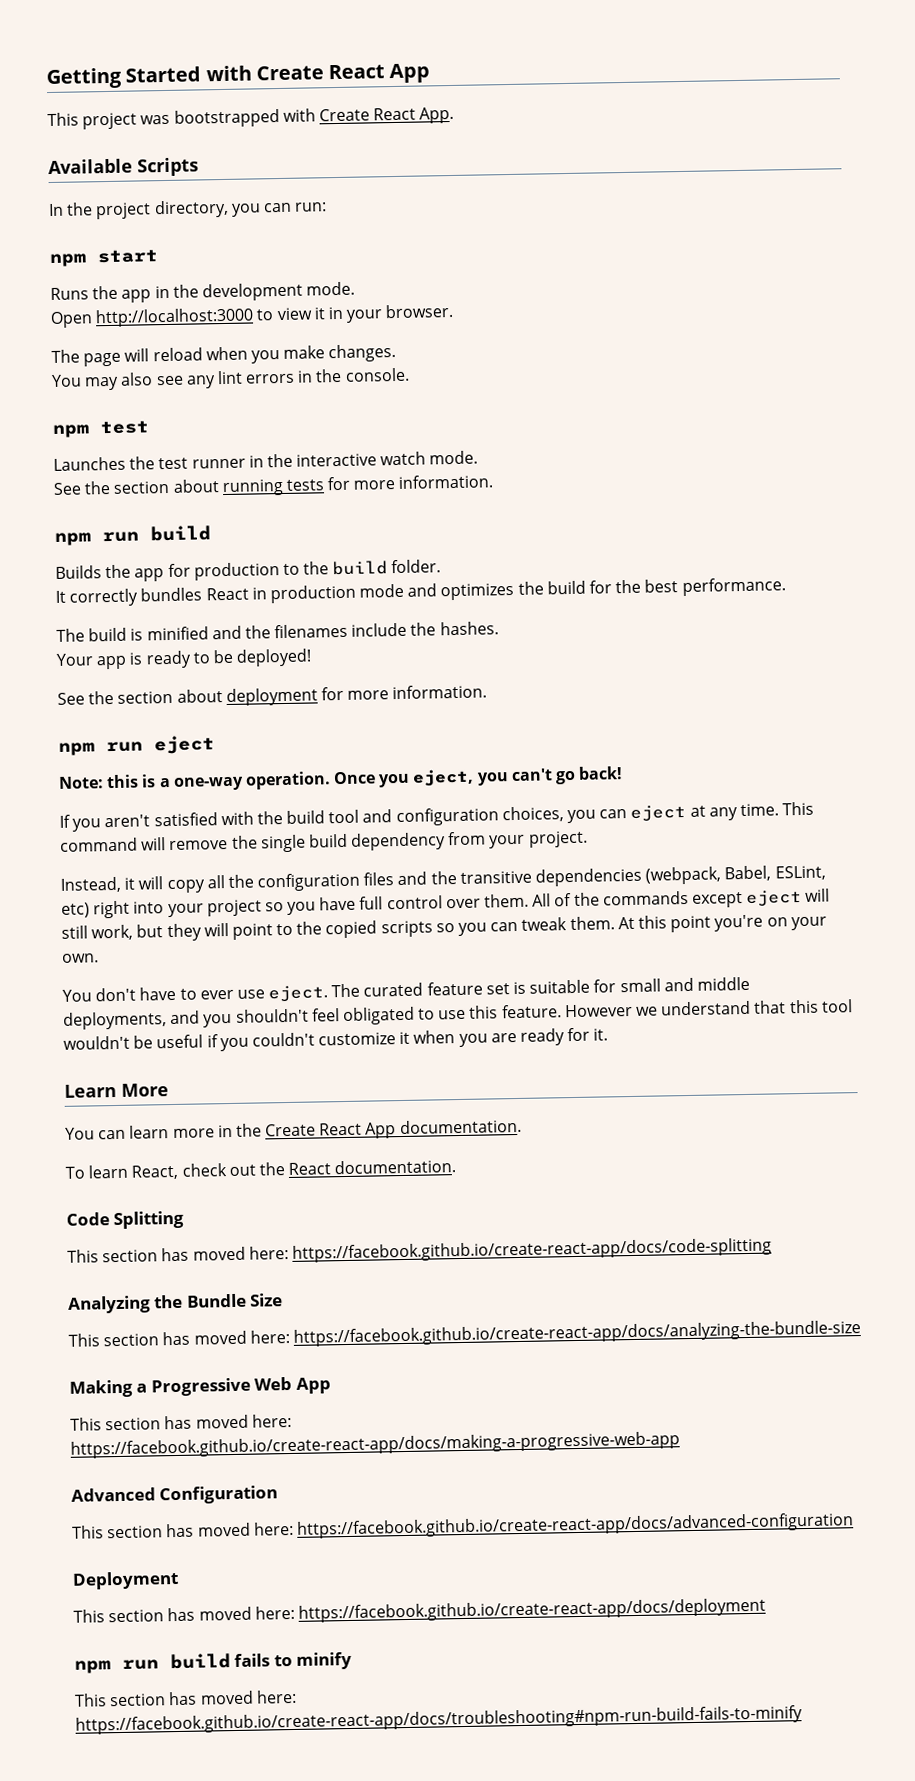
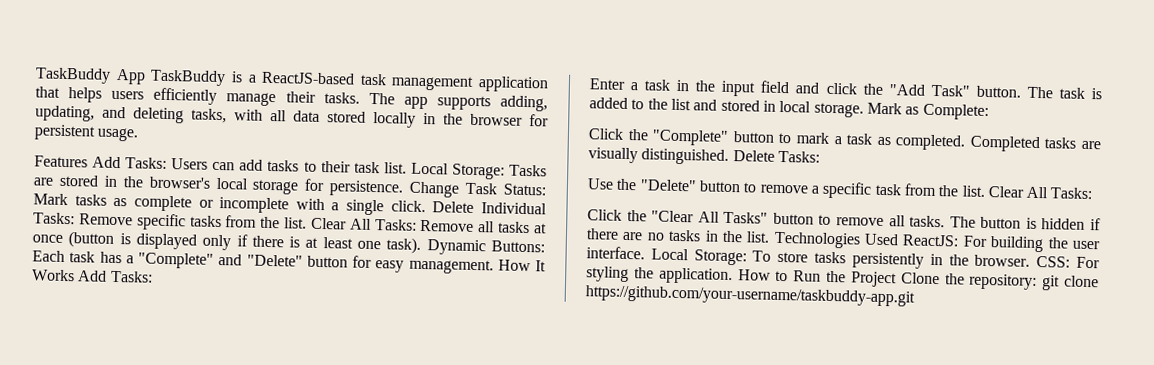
- Getting Started with Create React App
- This project was bootstrapped with Create React App.
- Available Scripts
- In the project directory, you can run:
- npm start
- Runs the app in the development mode.
- Open http://localhost:3000 to view it in your browser.
- The page will reload when you make changes.
- You may also see any lint errors in the console.
- npm test
- Launches the test runner in the interactive watch mode.
- See the section about running tests for more information.
- npm run build
- Builds the app for production to the build folder.
- It correctly bundles React in production mode and optimizes the build for the best performance.
- The build is minified and the filenames include the hashes.
- Your app is ready to be deployed!
- See the section about deployment for more information.
- npm run eject
- Note: this is a one-way operation. Once you eject, you can't go back!
- If you aren't satisfied with the build tool and configuration choices, you can eject at any time. This command will remove the single build dependency from your project.
- Instead, it will copy all the configuration files and the transitive dependencies (webpack, Babel, ESLint, etc) right into your project so you have full control over them. All of the commands except eject will still work, but they will point to the copied scripts so you can tweak them. At this point you're on your own.
- You don't have to ever use eject. The curated feature set is suitable for small and middle deployments, and you shouldn't feel obligated to use this feature. However we understand that this tool wouldn't be useful if you couldn't customize it when you are ready for it.
- Learn More
- You can learn more in the Create React App documentation.
- To learn React, check out the React documentation.
- Code Splitting
- This section has moved here: https://facebook.github.io/create-react-app/docs/code-splitting
- Analyzing the Bundle Size
- This section has moved here: https://facebook.github.io/create-react-app/docs/analyzing-the-bundle-size
- Making a Progressive Web App
- This section has moved here: https://facebook.github.io/create-react-app/docs/making-a-progressive-web-app
- Advanced Configuration
- This section has moved here: https://facebook.github.io/create-react-app/docs/advanced-configuration
- Deployment
- This section has moved here: https://facebook.github.io/create-react-app/docs/deployment
- npm run build fails to minify
- This section has moved here: https://facebook.github.io/create-react-app/docs/troubleshooting#npm-run-build-fails-to-minify
+ TaskBuddy App TaskBuddy is a ReactJS-based task management application that helps users efficiently manage their tasks. The app supports adding, updating, and deleting tasks, with all data stored locally in the browser for persistent usage.
+ Features Add Tasks: Users can add tasks to their task list. Local Storage: Tasks are stored in the browser's local storage for persistence. Change Task Status: Mark tasks as complete or incomplete with a single click. Delete Individual Tasks: Remove specific tasks from the list. Clear All Tasks: Remove all tasks at once (button is displayed only if there is at least one task). Dynamic Buttons: Each task has a "Complete" and "Delete" button for easy management. How It Works Add Tasks:
+ Enter a task in the input field and click the "Add Task" button. The task is added to the list and stored in local storage. Mark as Complete:
+ Click the "Complete" button to mark a task as completed. Completed tasks are visually distinguished. Delete Tasks:
+ Use the "Delete" button to remove a specific task from the list. Clear All Tasks:
+ Click the "Clear All Tasks" button to remove all tasks. The button is hidden if there are no tasks in the list. Technologies Used ReactJS: For building the user interface. Local Storage: To store tasks persistently in the browser. CSS: For styling the application. How to Run the Project Clone the repository: git clone https://github.com/your-username/taskbuddy-app.git

